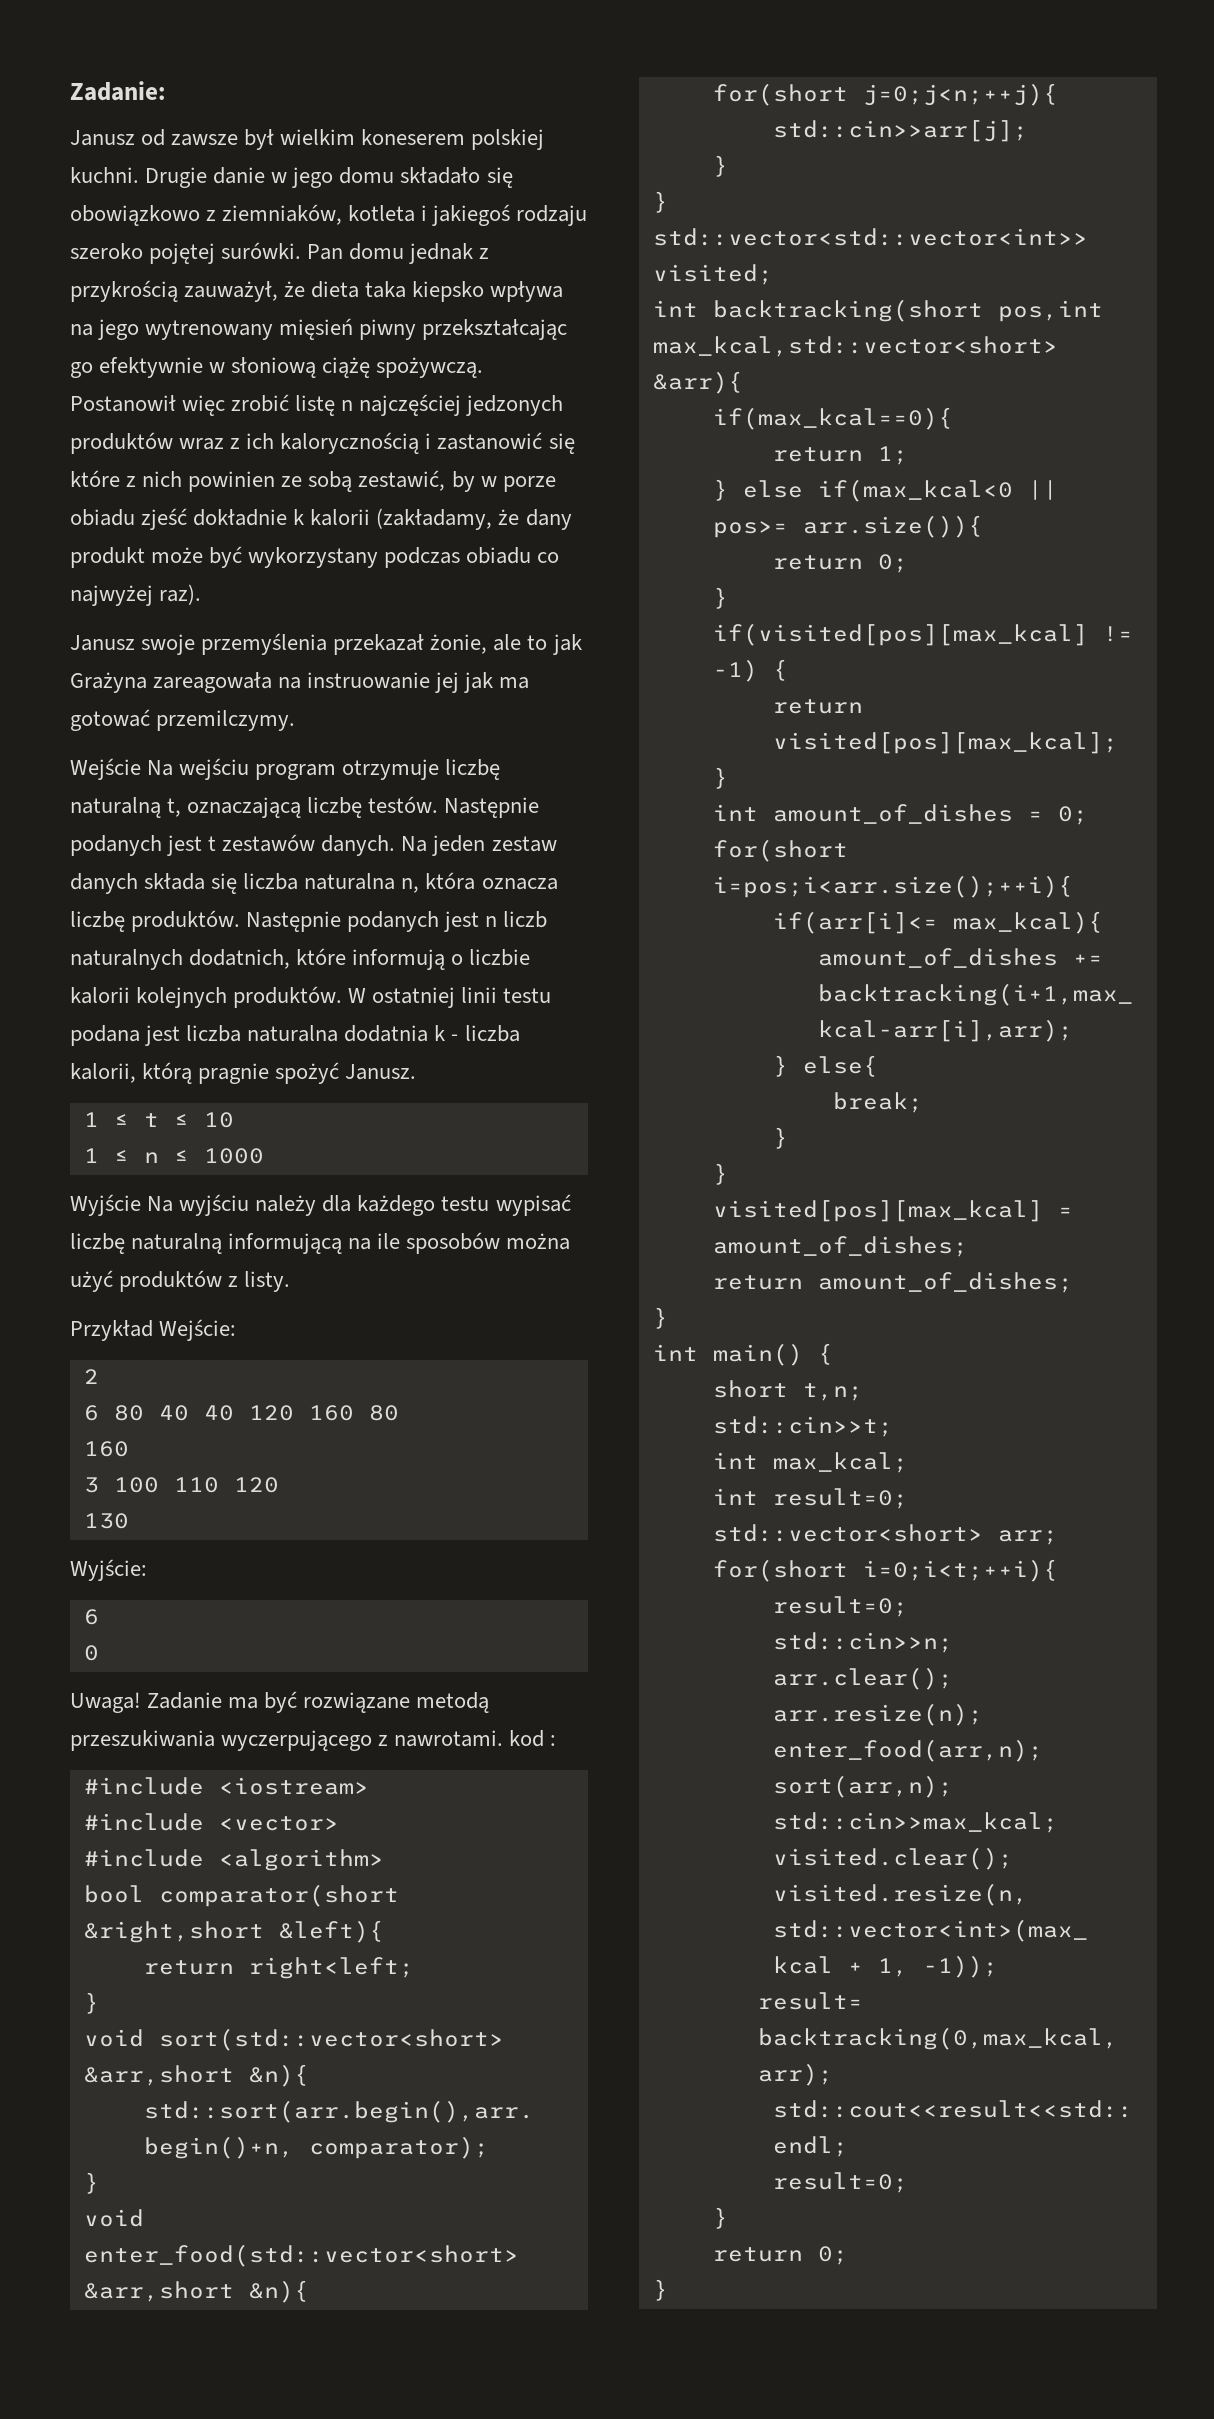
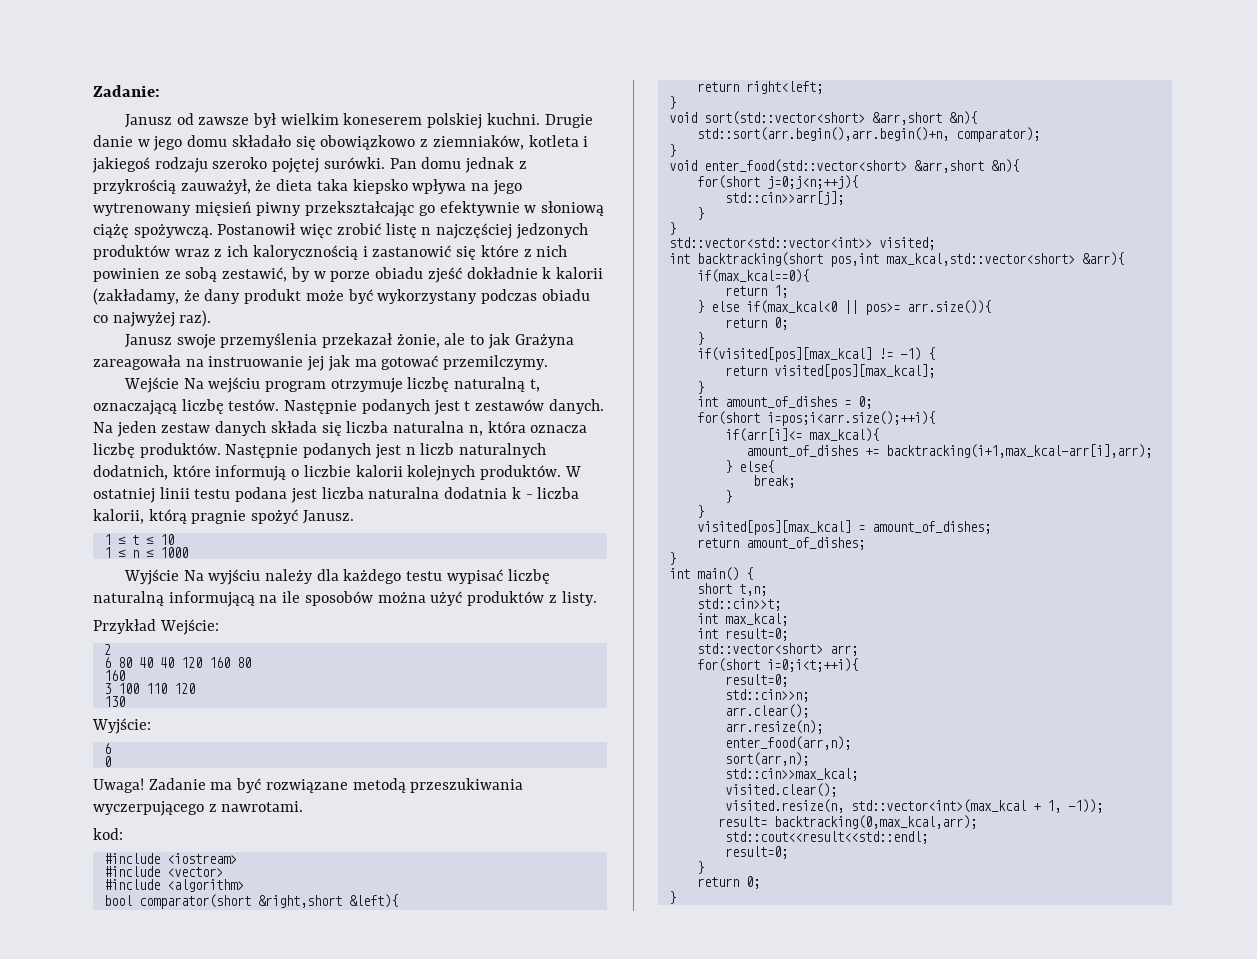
- Zadanie ma być rozwiązane metodą przeszukiwania wyczerpującego z nawrotami. kod :
+ Zadanie ma być rozwiązane metodą przeszukiwania wyczerpującego z nawrotami.
+ kod:

